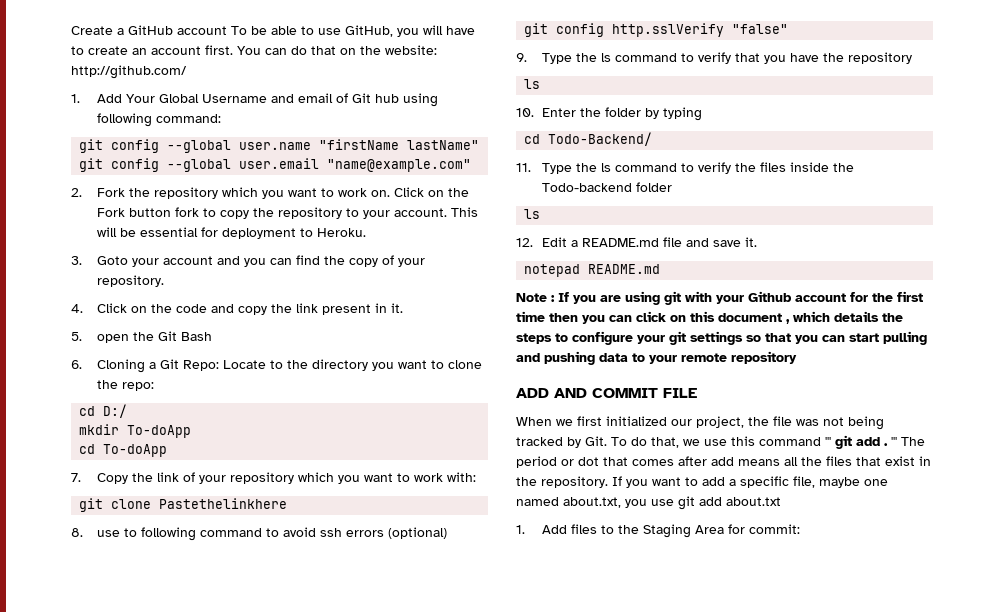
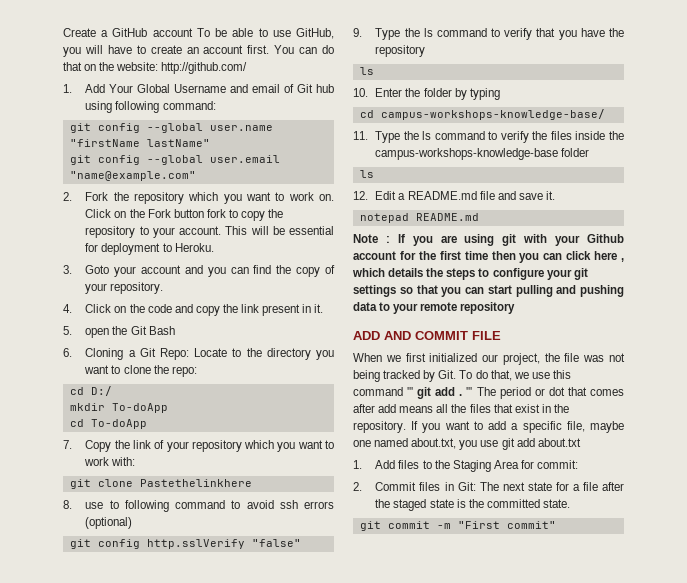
- cd Todo-Backend/
+ cd campus-workshops-knowledge-base/
- 11. Type the ls command to verify the files inside the Todo-backend folder
+ 11. Type the ls command to verify the files inside the campus-workshops-knowledge-base folder
- Note : If you are using git with your Github account for the first time then you can click on this document , which details the steps to configure your git settings so that you can start pulling and pushing data to your remote repository
+ Note : If you are using git with your Github account for the first time then you can click here , which details the steps to configure your git settings so that you can start pulling and pushing data to your remote repository
+ 2. Commit files in Git: The next state for a file after the staged state is the committed state.
+ git commit -m "First commit"

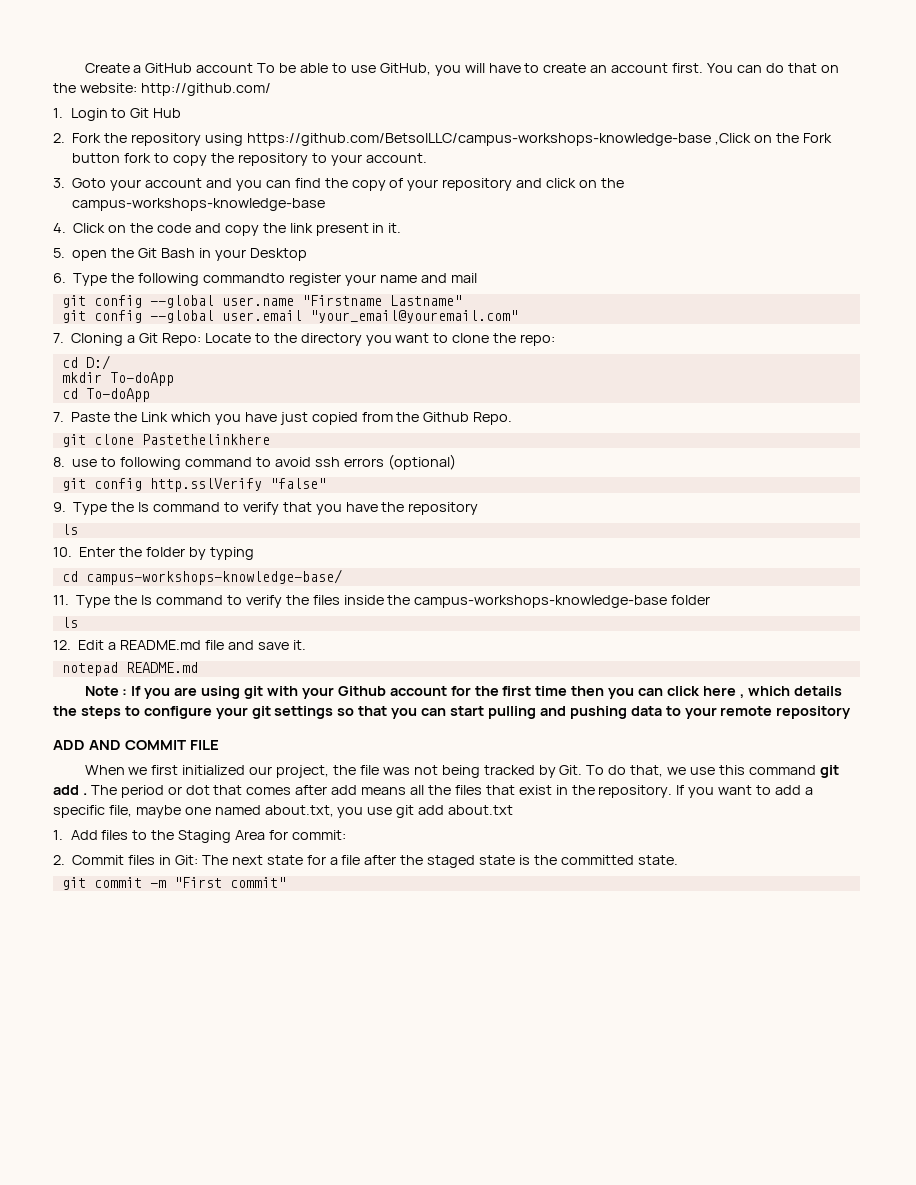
- 1. Add Your Global Username and email of Git hub using following command:
- git config --global user.name "firstName lastName"
- git config --global user.email "name@example.com"
- 2. Fork the repository which you want to work on. Click on the Fork button fork to copy the repository to your account. This will be essential for deployment to Heroku.
+ 1. Login to Git Hub
+ 2. Fork the repository using https://github.com/BetsolLLC/campus-workshops-knowledge-base ,Click on the Fork button fork to copy the repository to your account.
- 3. Goto your account and you can find the copy of your repository.
+ 3. Goto your account and you can find the copy of your repository and click on the campus-workshops-knowledge-base
- 5. open the Git Bash
- 6. Cloning a Git Repo: Locate to the directory you want to clone the repo:
+ 5. open the Git Bash in your Desktop
+ 6. Type the following commandto register your name and mail
+ git config --global user.name "Firstname Lastname"
+ git config --global user.email "your_email@youremail.com"
+ 7. Cloning a Git Repo: Locate to the directory you want to clone the repo:
- 7. Copy the link of your repository which you want to work with:
+ 7. Paste the Link which you have just copied from the Github Repo.
- When we first initialized our project, the file was not being tracked by Git. To do that, we use this command ''' git add .
+ When we first initialized our project, the file was not being tracked by Git. To do that, we use this command git add .
- ''' The period or dot that comes after add means all the files that exist in the repository.
+ The period or dot that comes after add means all the files that exist in the repository.

